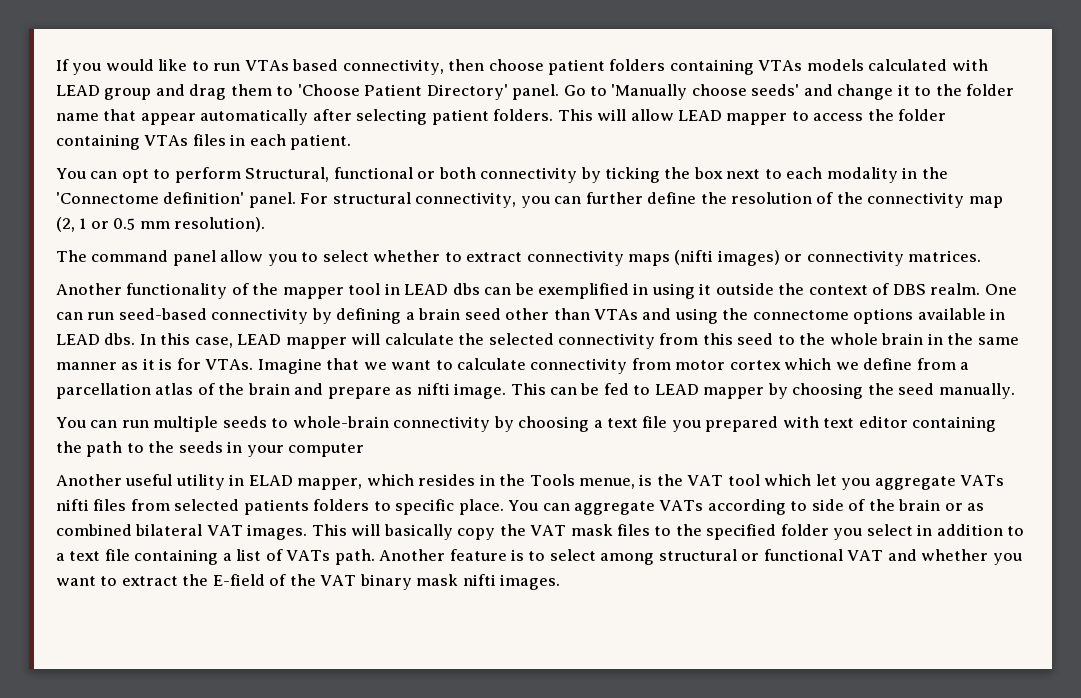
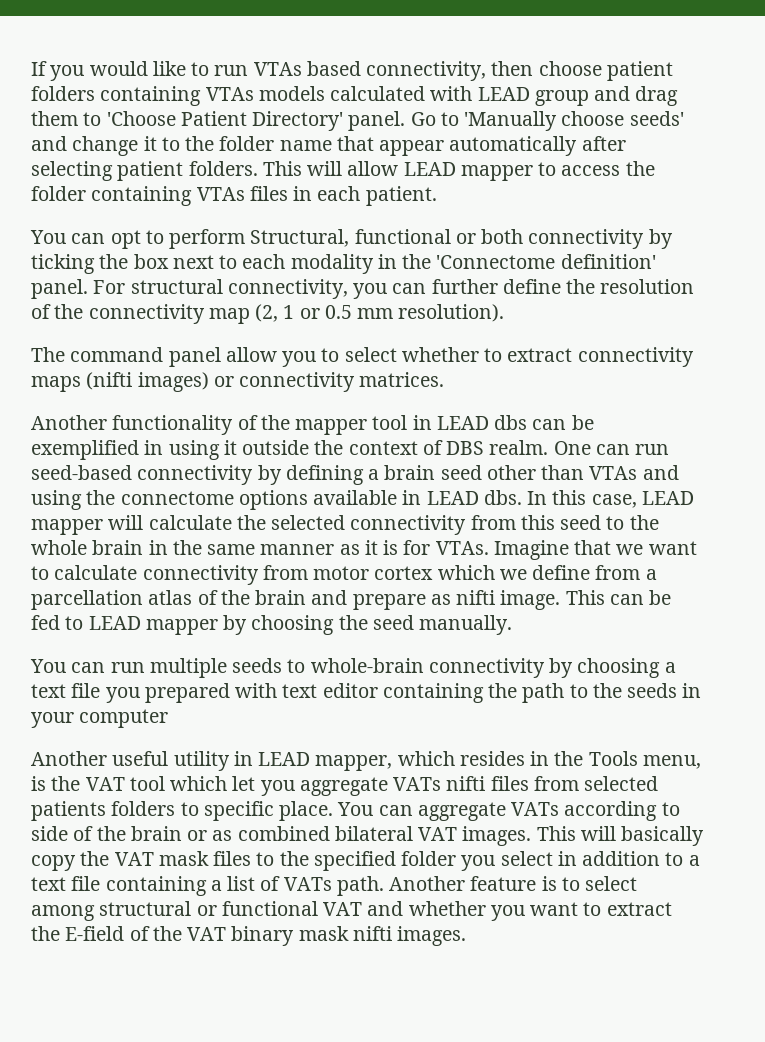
- Another useful utility in ELAD mapper, which resides in the Tools menue, is the VAT tool which let you aggregate VATs nifti files from selected patients folders to specific place.
+ Another useful utility in LEAD mapper, which resides in the Tools menu, is the VAT tool which let you aggregate VATs nifti files from selected patients folders to specific place.

